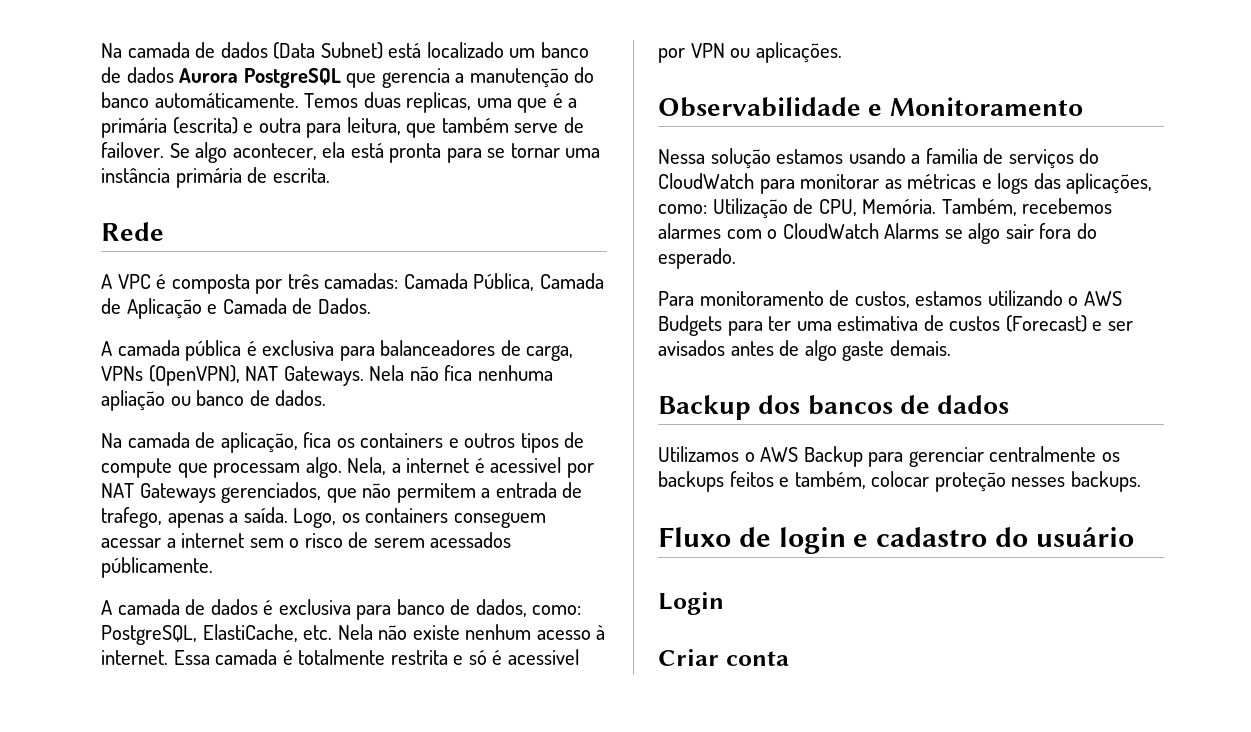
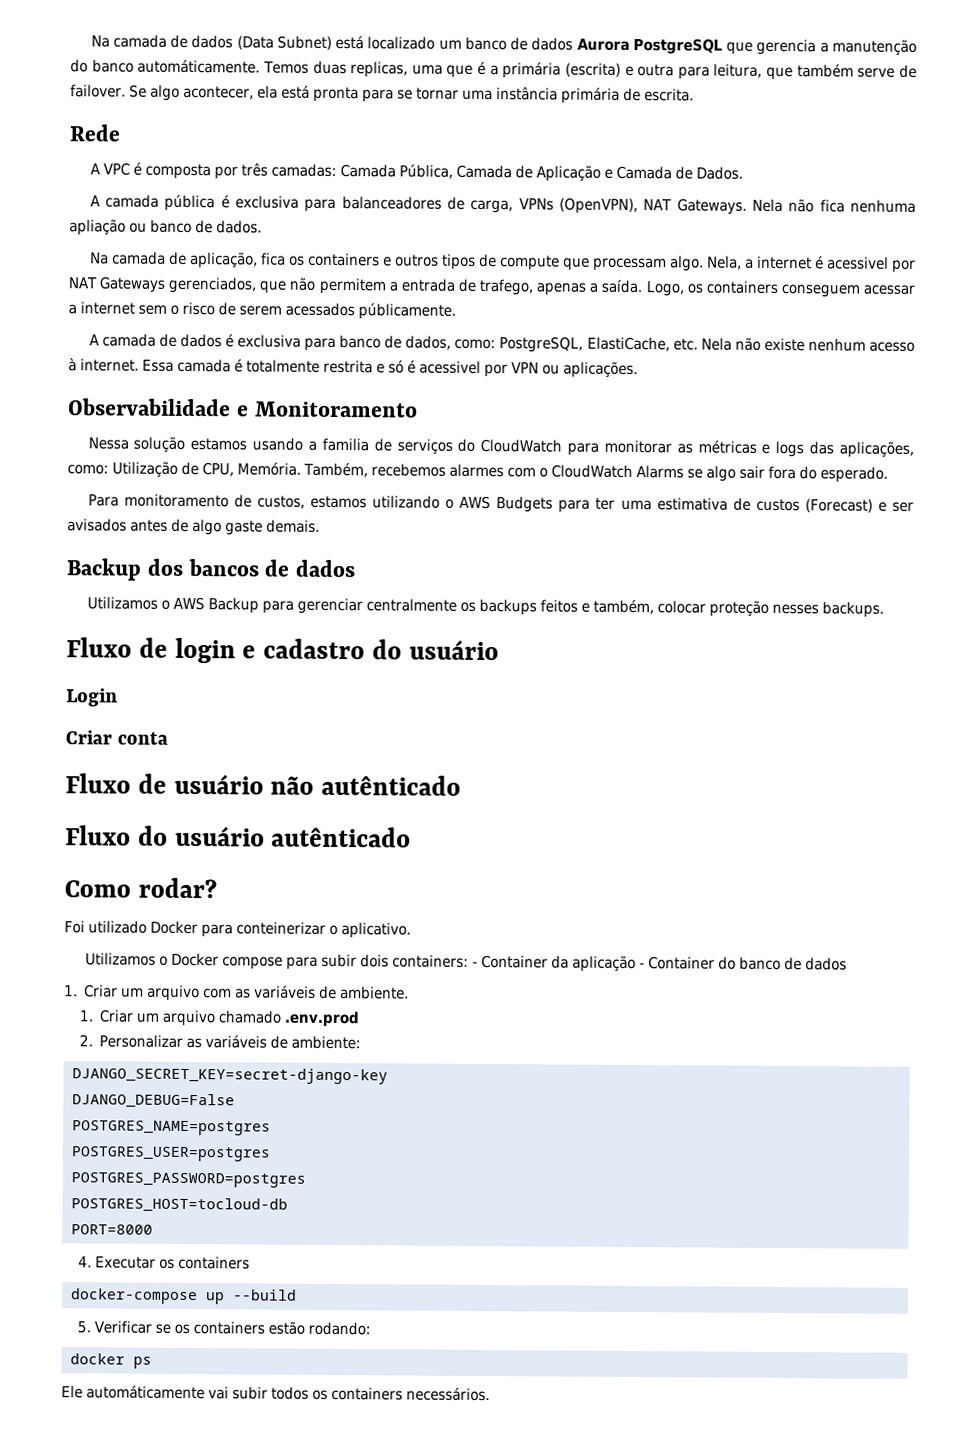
+ Fluxo de usuário não autênticado
+ Fluxo do usuário autênticado
+ Como rodar?
+ Foi utilizado Docker para conteinerizar o aplicativo.
+ Utilizamos o Docker compose para subir dois containers: - Container da aplicação - Container do banco de dados
+ 1. Criar um arquivo com as variáveis de ambiente.
+ 1. Criar um arquivo chamado .env.prod
+ 2. Personalizar as variáveis de ambiente:
+ DJANGO_SECRET_KEY=secret-django-key
+ DJANGO_DEBUG=False
+ POSTGRES_NAME=postgres
+ POSTGRES_USER=postgres
+ POSTGRES_PASSWORD=postgres
+ POSTGRES_HOST=tocloud-db
+ PORT=8000
+ 4. Executar os containers
+ docker-compose up --build
+ 5. Verificar se os containers estão rodando:
+ docker ps
+ Ele automáticamente vai subir todos os containers necessários.

